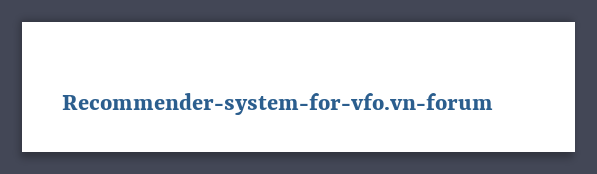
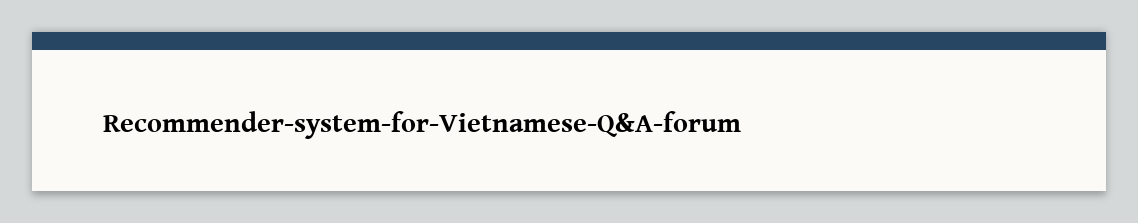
- Recommender-system-for-vfo.vn-forum
+ Recommender-system-for-Vietnamese-Q&A-forum

